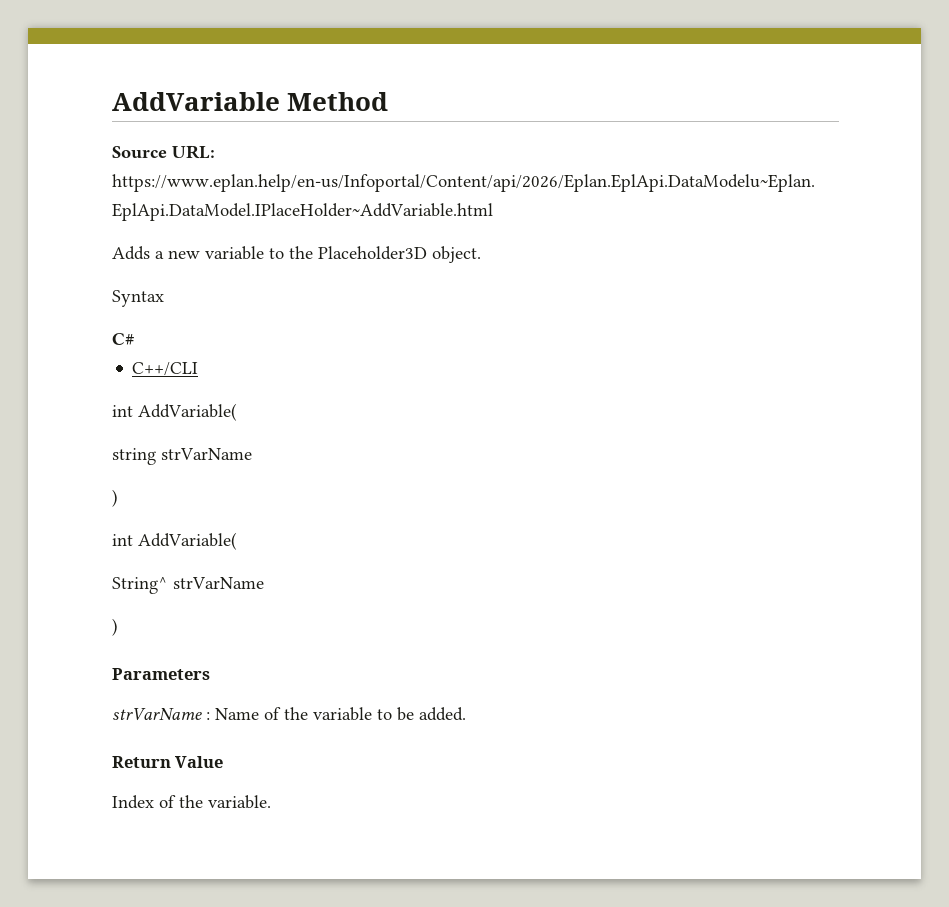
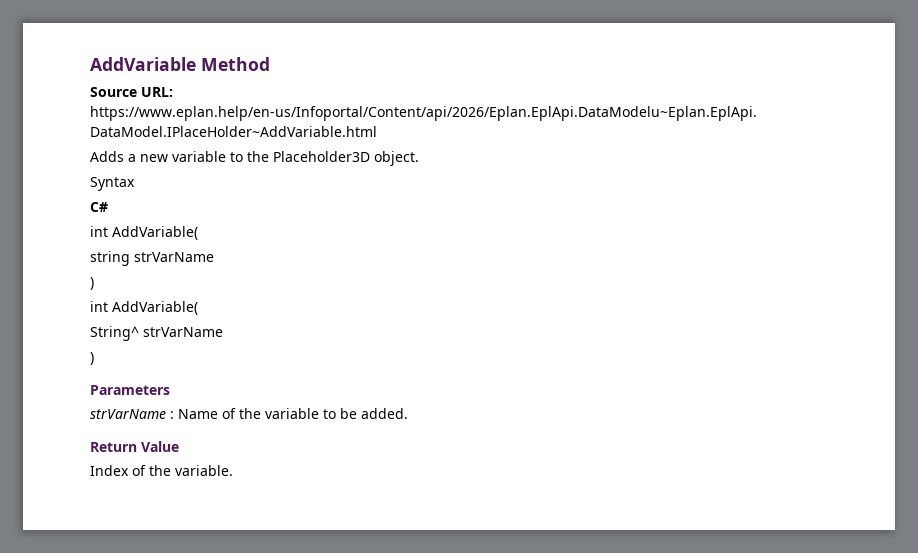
- C++/CLI

